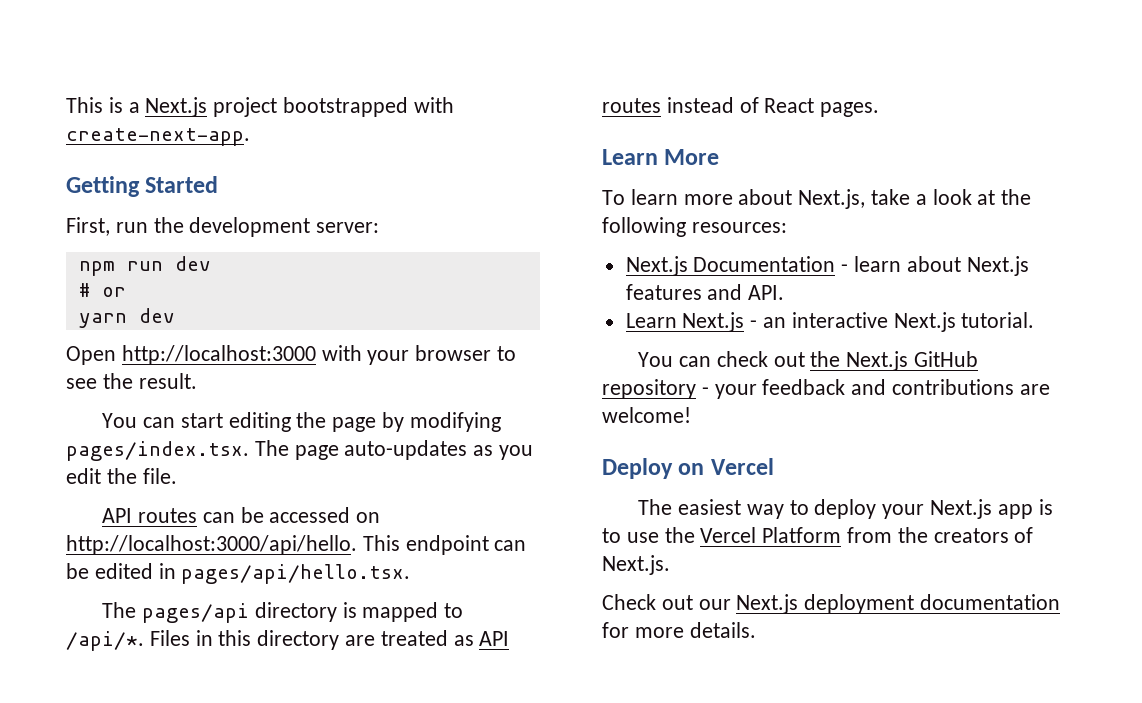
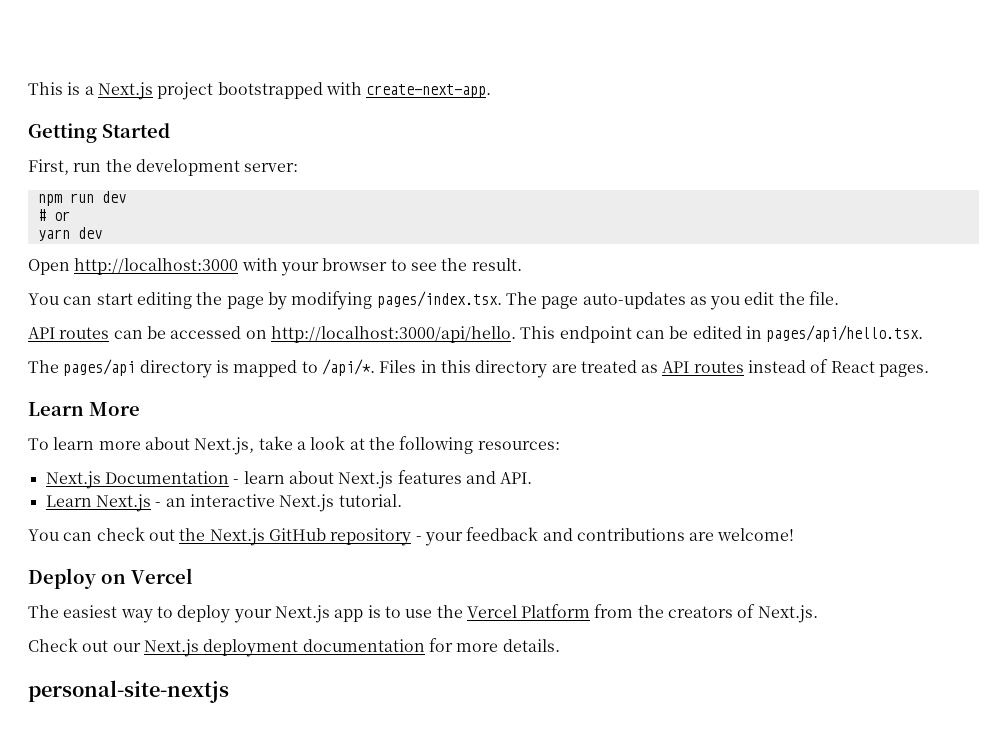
+ personal-site-nextjs

